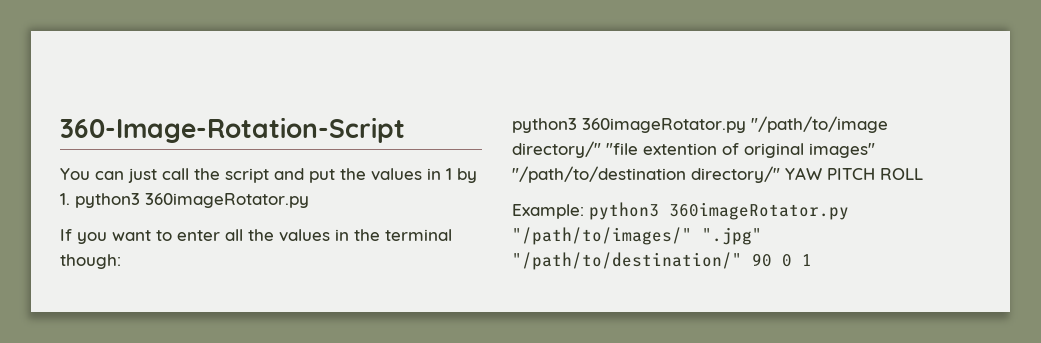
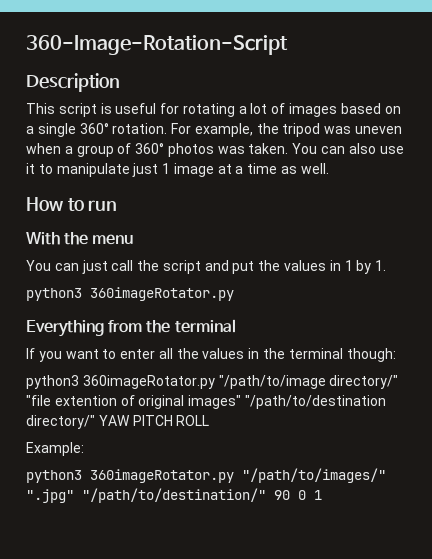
+ Description
+ This script is useful for rotating a lot of images based on a single 360° rotation. For example, the tripod was uneven when a group of 360° photos was taken. You can also use it to manipulate just 1 image at a time as well.
+ How to run
+ With the menu
- You can just call the script and put the values in 1 by 1. python3 360imageRotator.py
+ You can just call the script and put the values in 1 by 1.
+ python3 360imageRotator.py
+ Everything from the terminal
- Example: python3 360imageRotator.py "/path/to/images/" ".jpg" "/path/to/destination/" 90 0 1
+ Example:
+ python3 360imageRotator.py "/path/to/images/" ".jpg" "/path/to/destination/" 90 0 1

